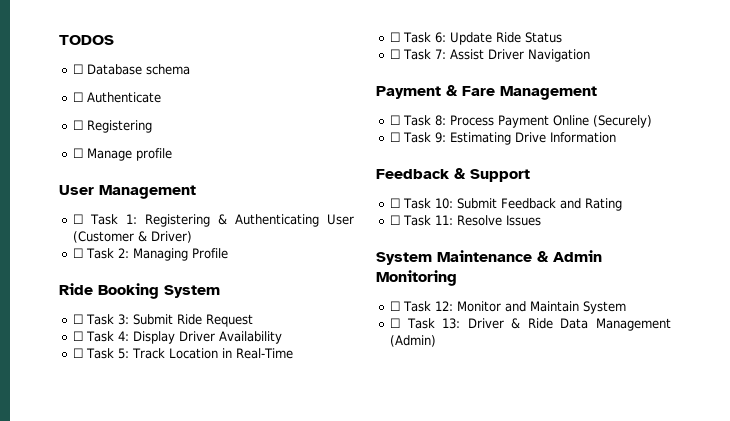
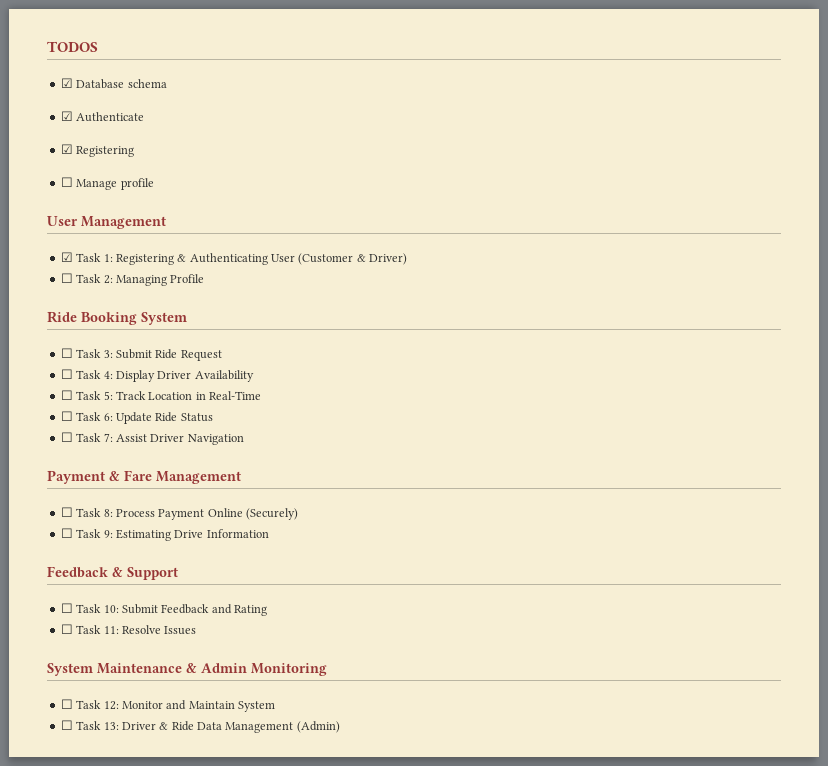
- ☐ Database schema
+ ☑ Database schema
- ☐ Authenticate
+ ☑ Authenticate
- ☐ Registering
+ ☑ Registering
- ☐ Task 1: Registering & Authenticating User (Customer & Driver)
+ ☑ Task 1: Registering & Authenticating User (Customer & Driver)

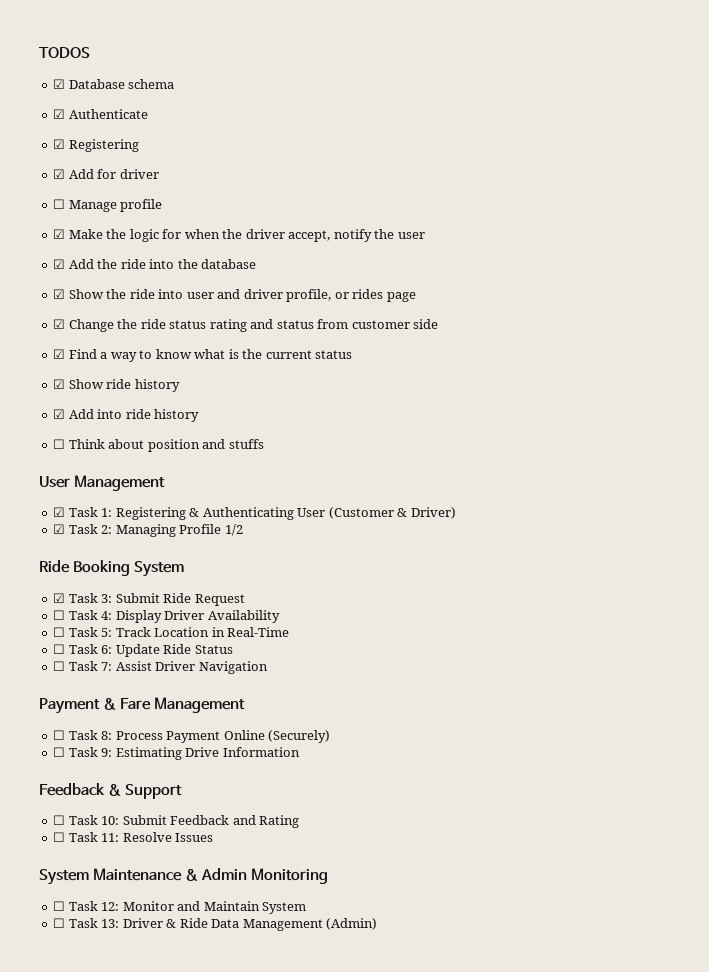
+ ☑ Add for driver
+ ☑ Make the logic for when the driver accept, notify the user
+ ☑ Add the ride into the database
+ ☑ Show the ride into user and driver profile, or rides page
+ ☑ Change the ride status rating and status from customer side
+ ☑ Find a way to know what is the current status
+ ☑ Show ride history
+ ☑ Add into ride history
+ ☐ Think about position and stuffs
- ☐ Task 2: Managing Profile
+ ☑ Task 2: Managing Profile 1/2
- ☐ Task 3: Submit Ride Request
+ ☑ Task 3: Submit Ride Request

